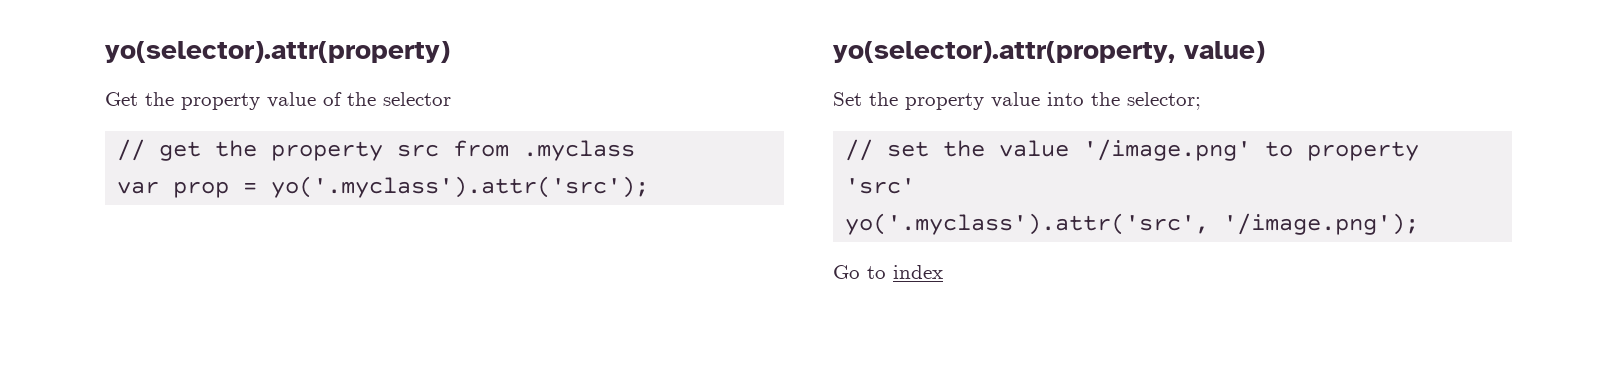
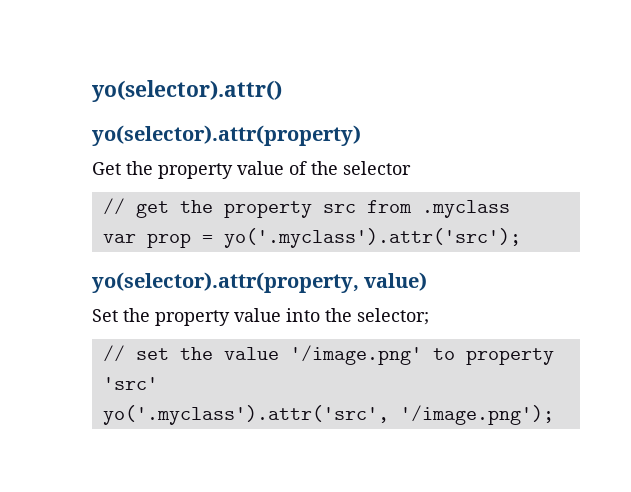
+ yo(selector).attr()
- Go to index

